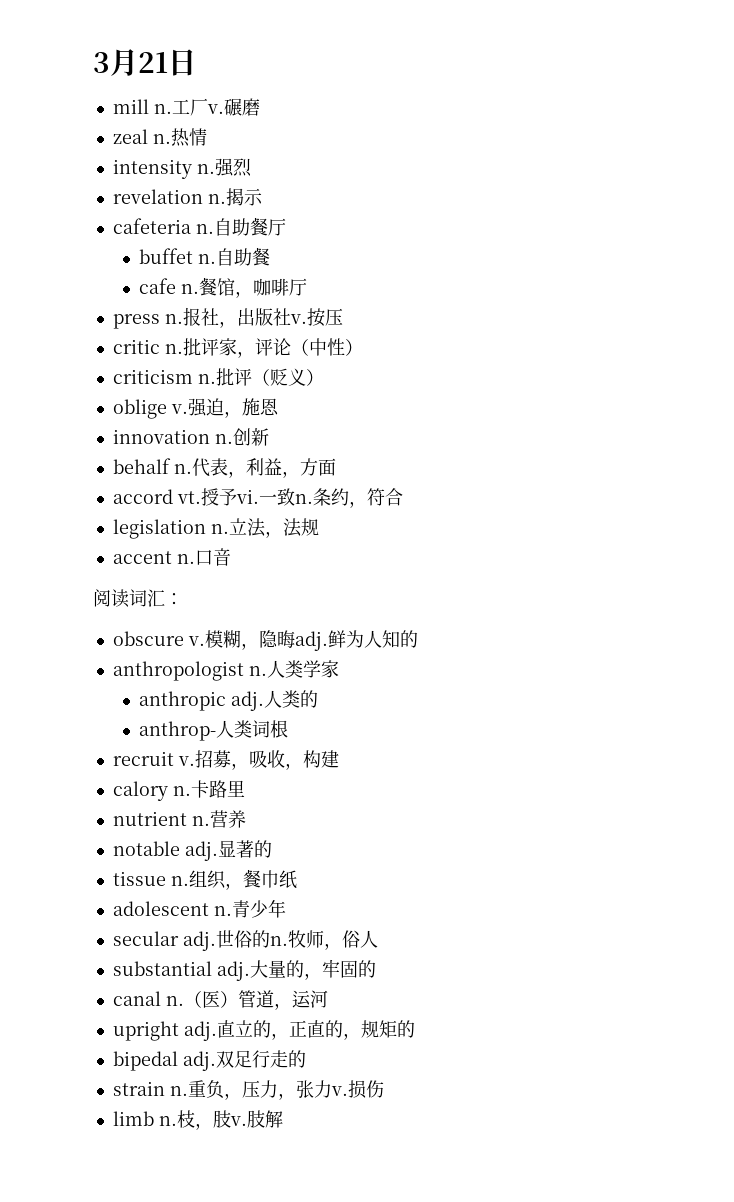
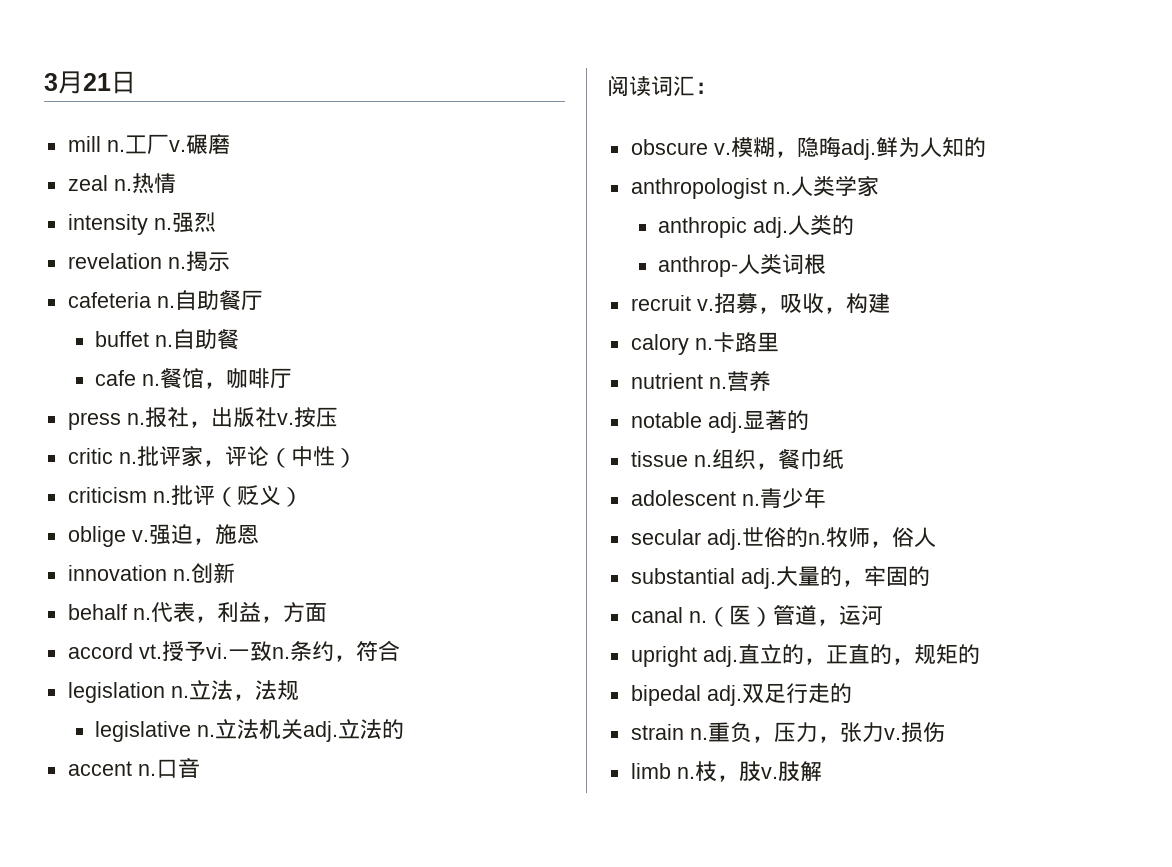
+ legislative n.立法机关adj.立法的

